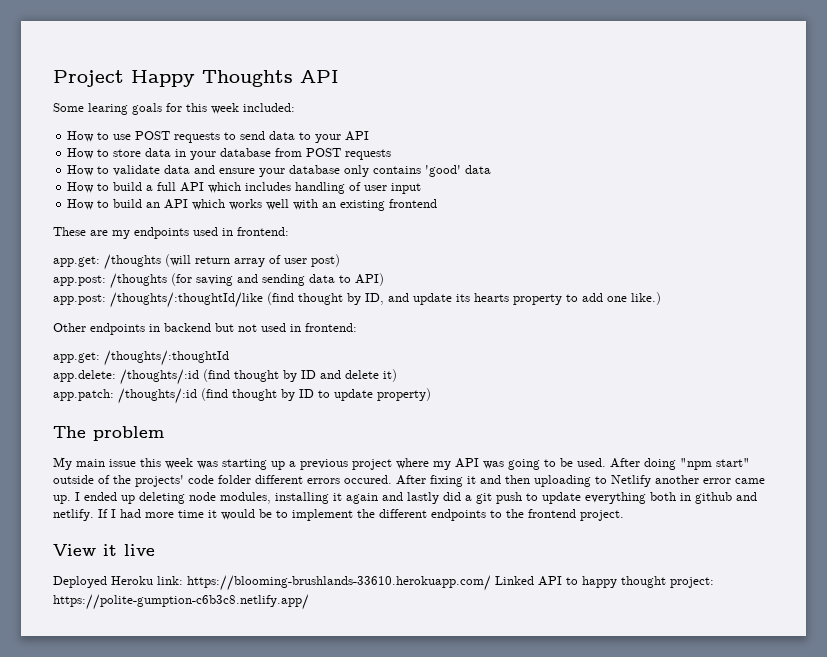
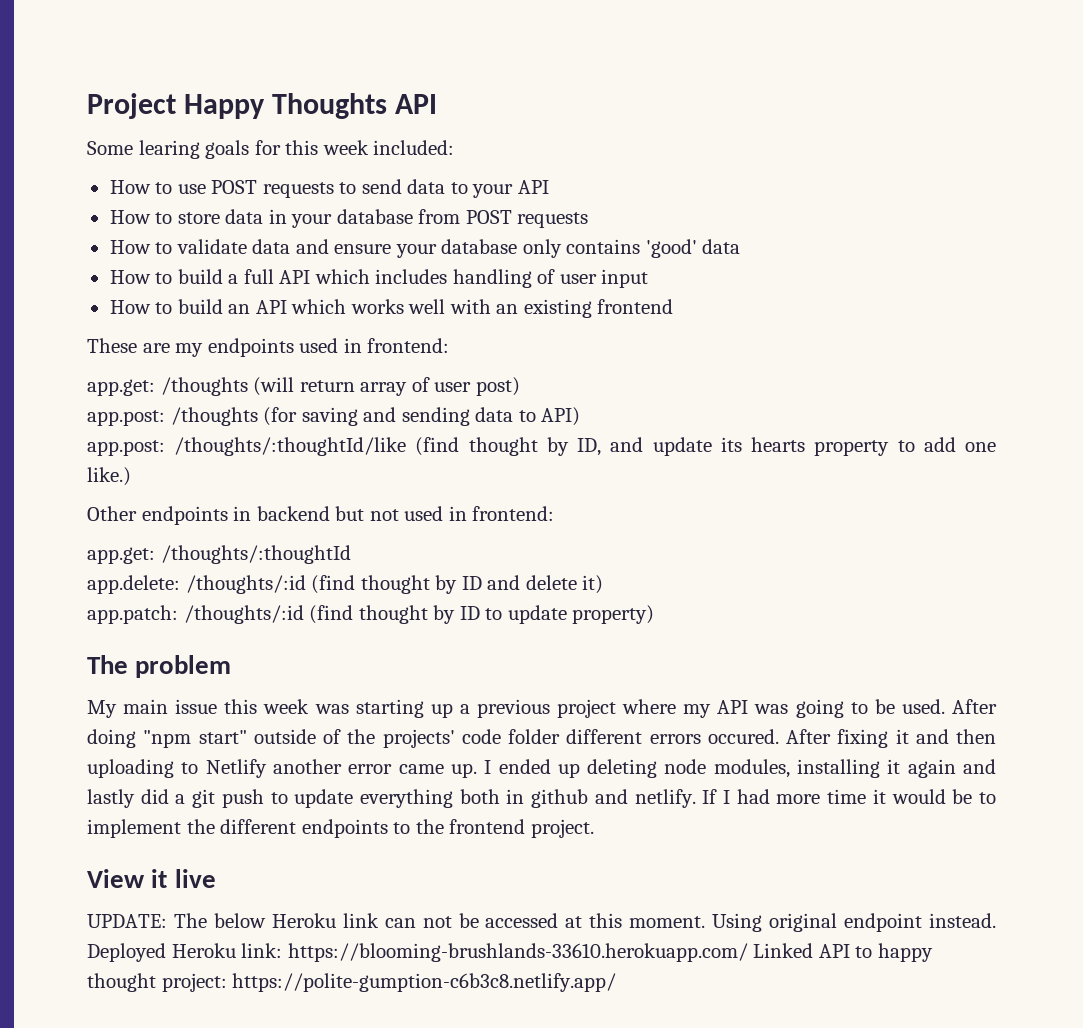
+ UPDATE: The below Heroku link can not be accessed at this moment. Using original endpoint instead.

